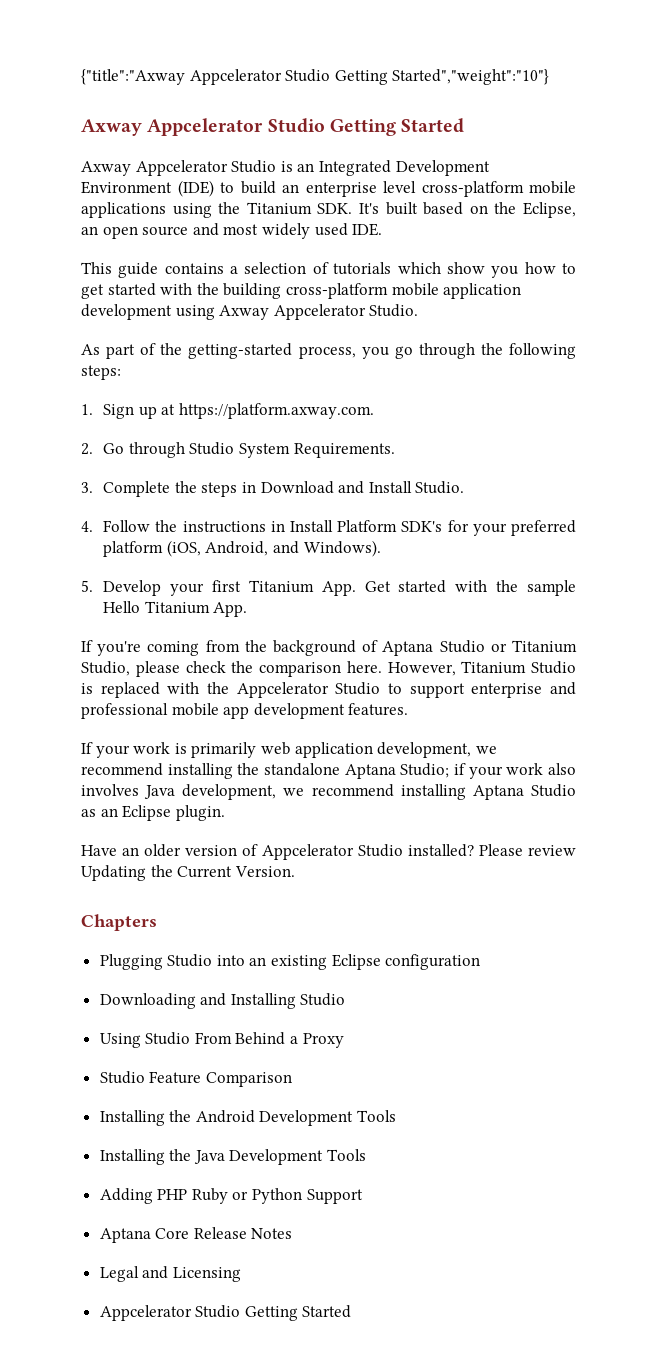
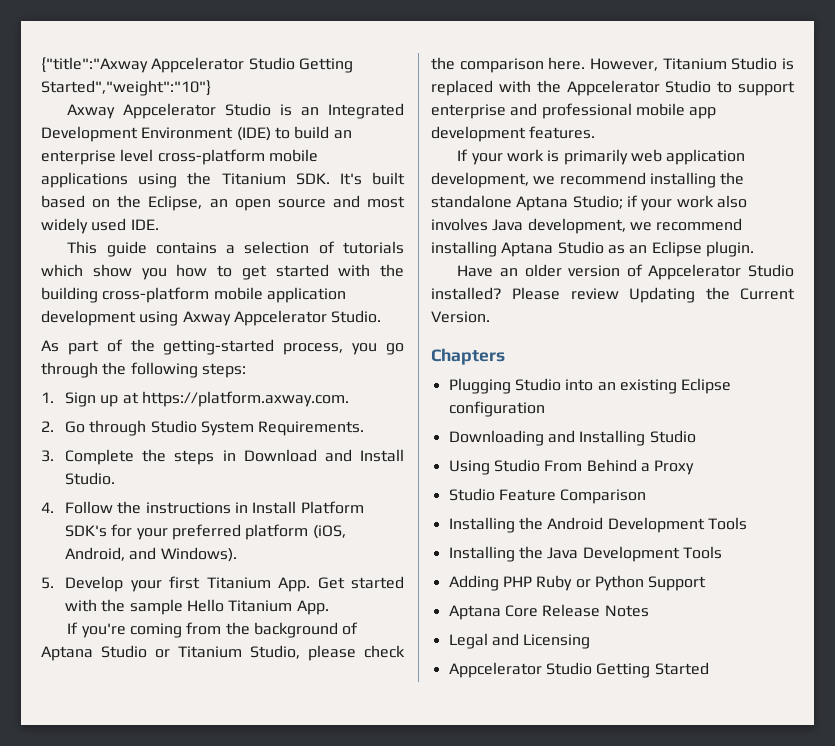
- Axway Appcelerator Studio Getting Started

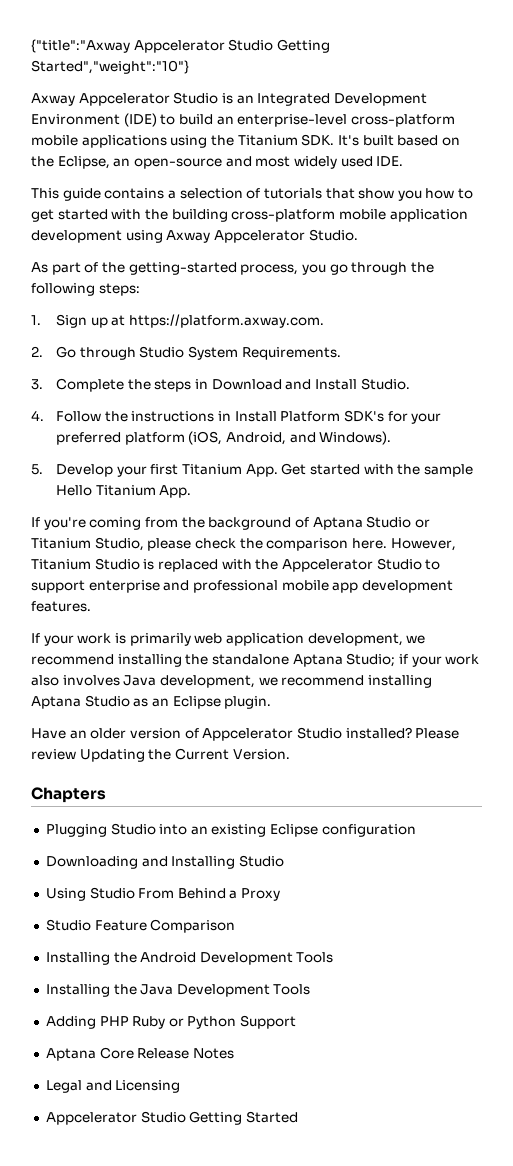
- Axway Appcelerator Studio is an Integrated Development Environment (IDE) to build an enterprise level cross-platform mobile applications using the Titanium SDK. It's built based on the Eclipse, an open source and most widely used IDE.
+ Axway Appcelerator Studio is an Integrated Development Environment (IDE) to build an enterprise-level cross-platform mobile applications using the Titanium SDK. It's built based on the Eclipse, an open-source and most widely used IDE.
- This guide contains a selection of tutorials which show you how to get started with the building cross-platform mobile application development using Axway Appcelerator Studio.
+ This guide contains a selection of tutorials that show you how to get started with the building cross-platform mobile application development using Axway Appcelerator Studio.

